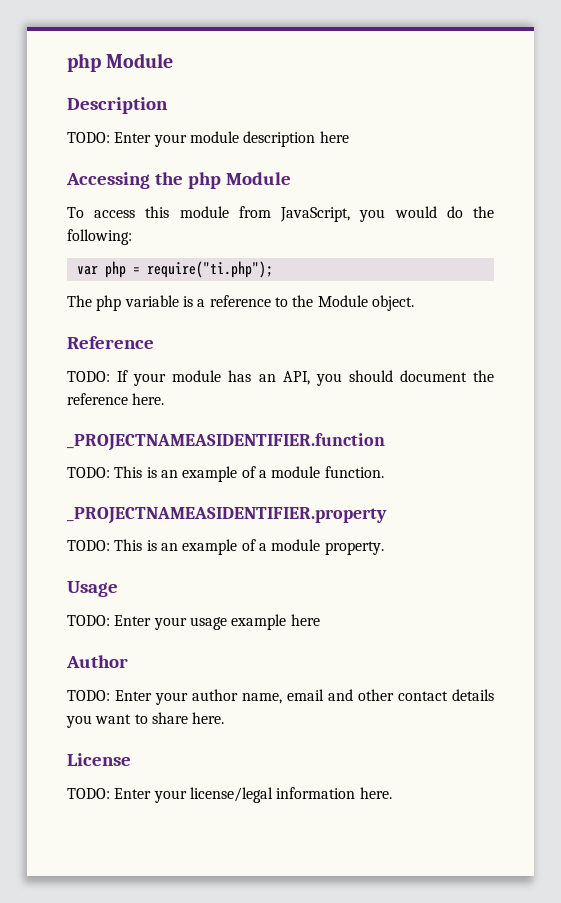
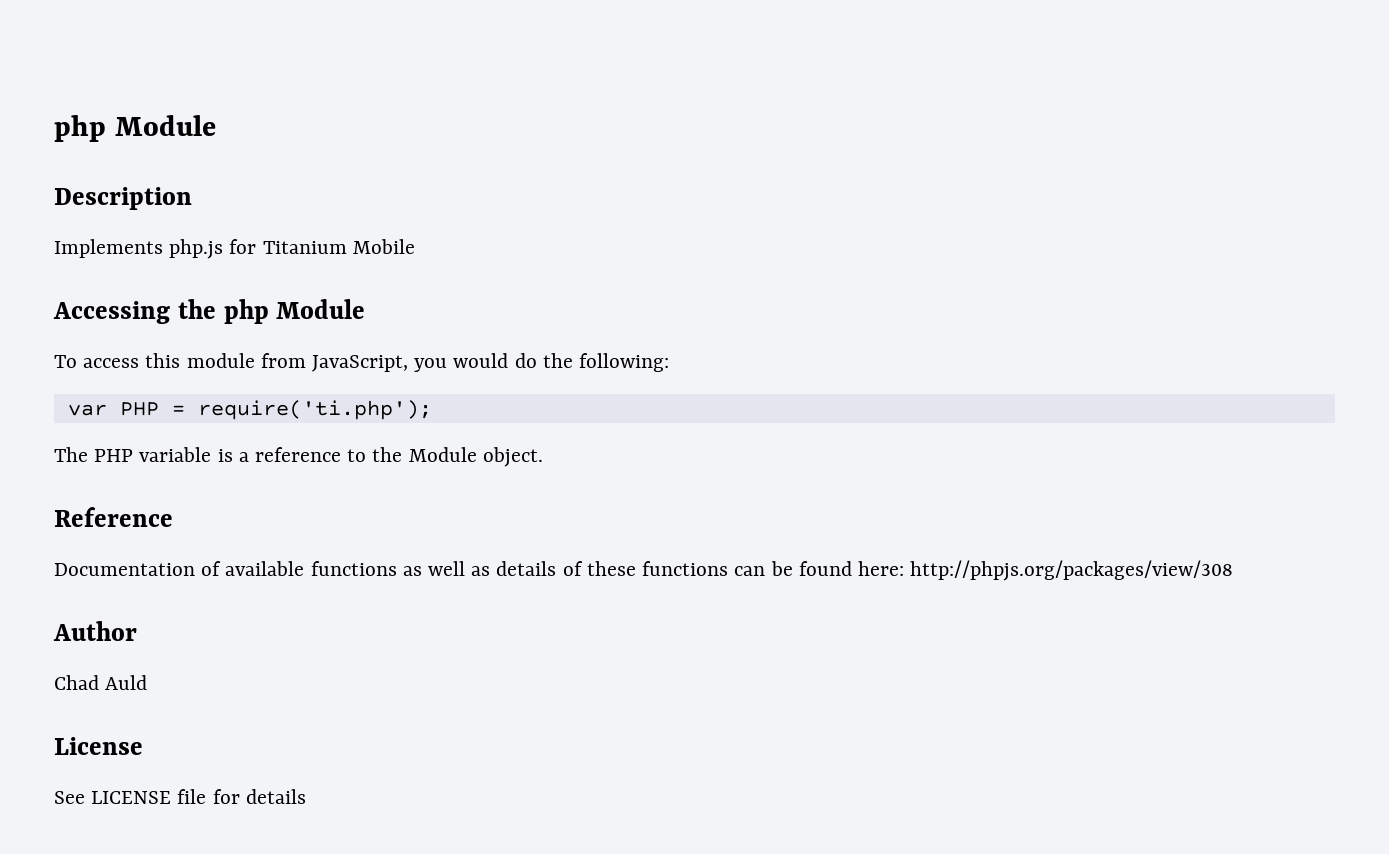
- TODO: Enter your module description here
+ Implements php.js for Titanium Mobile
- var php = require("ti.php");
+ var PHP = require('ti.php');
- The php variable is a reference to the Module object.
+ The PHP variable is a reference to the Module object.
- TODO: If your module has an API, you should document the reference here.
- _PROJECTNAMEASIDENTIFIER.function
- TODO: This is an example of a module function.
- _PROJECTNAMEASIDENTIFIER.property
- TODO: This is an example of a module property.
- Usage
- TODO: Enter your usage example here
+ Documentation of available functions as well as details of these functions can be found here: http://phpjs.org/packages/view/308
  Author
- TODO: Enter your author name, email and other contact details you want to share here.
+ Chad Auld
  License
- TODO: Enter your license/legal information here.
+ See LICENSE file for details

